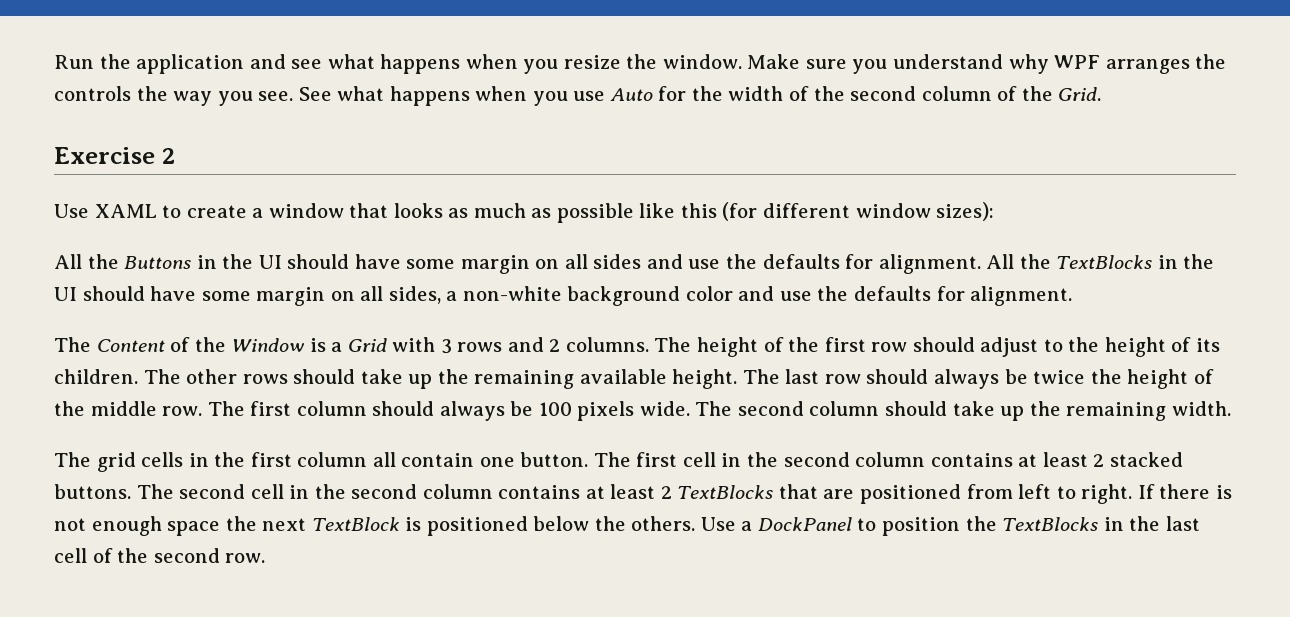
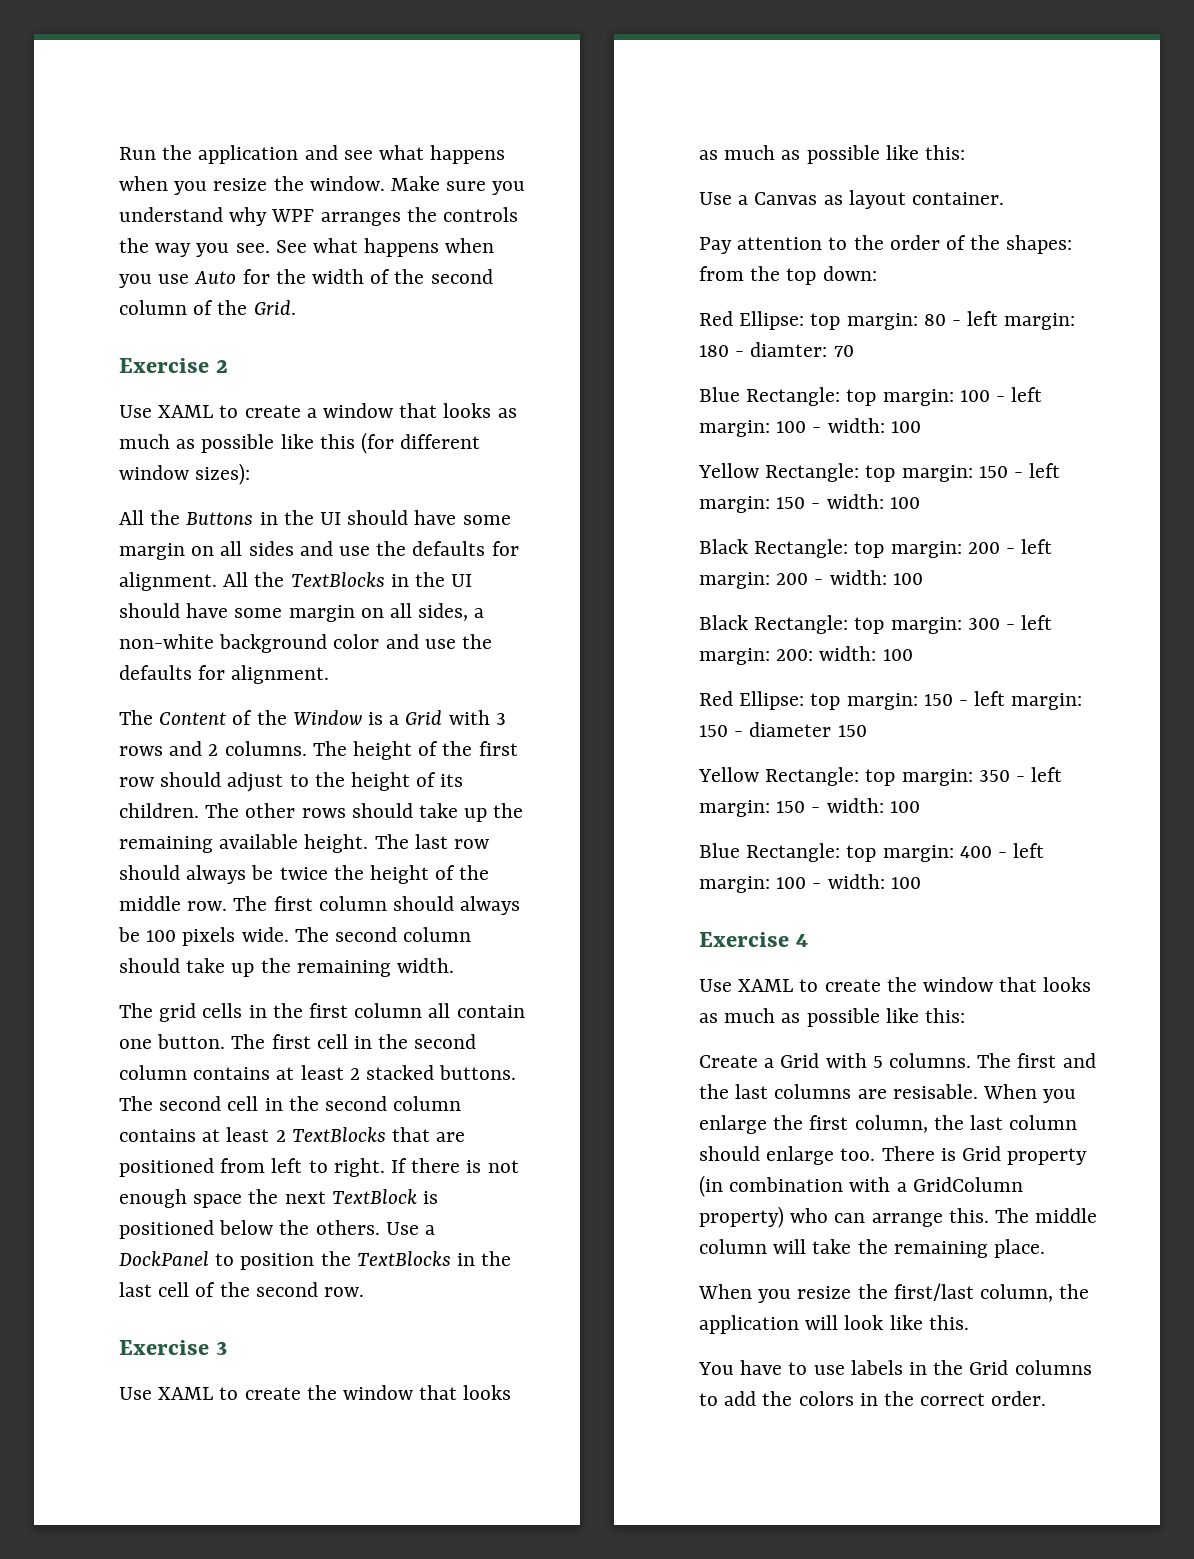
+ Exercise 3
+ Use XAML to create the window that looks as much as possible like this:
+ Use a Canvas as layout container.
+ Pay attention to the order of the shapes: from the top down:
+ Red Ellipse: top margin: 80 - left margin: 180 - diamter: 70
+ Blue Rectangle: top margin: 100 - left margin: 100 - width: 100
+ Yellow Rectangle: top margin: 150 - left margin: 150 - width: 100
+ Black Rectangle: top margin: 200 - left margin: 200 - width: 100
+ Black Rectangle: top margin: 300 - left margin: 200: width: 100
+ Red Ellipse: top margin: 150 - left margin: 150 - diameter 150
+ Yellow Rectangle: top margin: 350 - left margin: 150 - width: 100
+ Blue Rectangle: top margin: 400 - left margin: 100 - width: 100
+ Exercise 4
+ Use XAML to create the window that looks as much as possible like this:
+ Create a Grid with 5 columns. The first and the last columns are resisable. When you enlarge the first column, the last column should enlarge too. There is Grid property (in combination with a GridColumn property) who can arrange this. The middle column will take the remaining place.
+ When you resize the first/last column, the application will look like this.
+ You have to use labels in the Grid columns to add the colors in the correct order.

